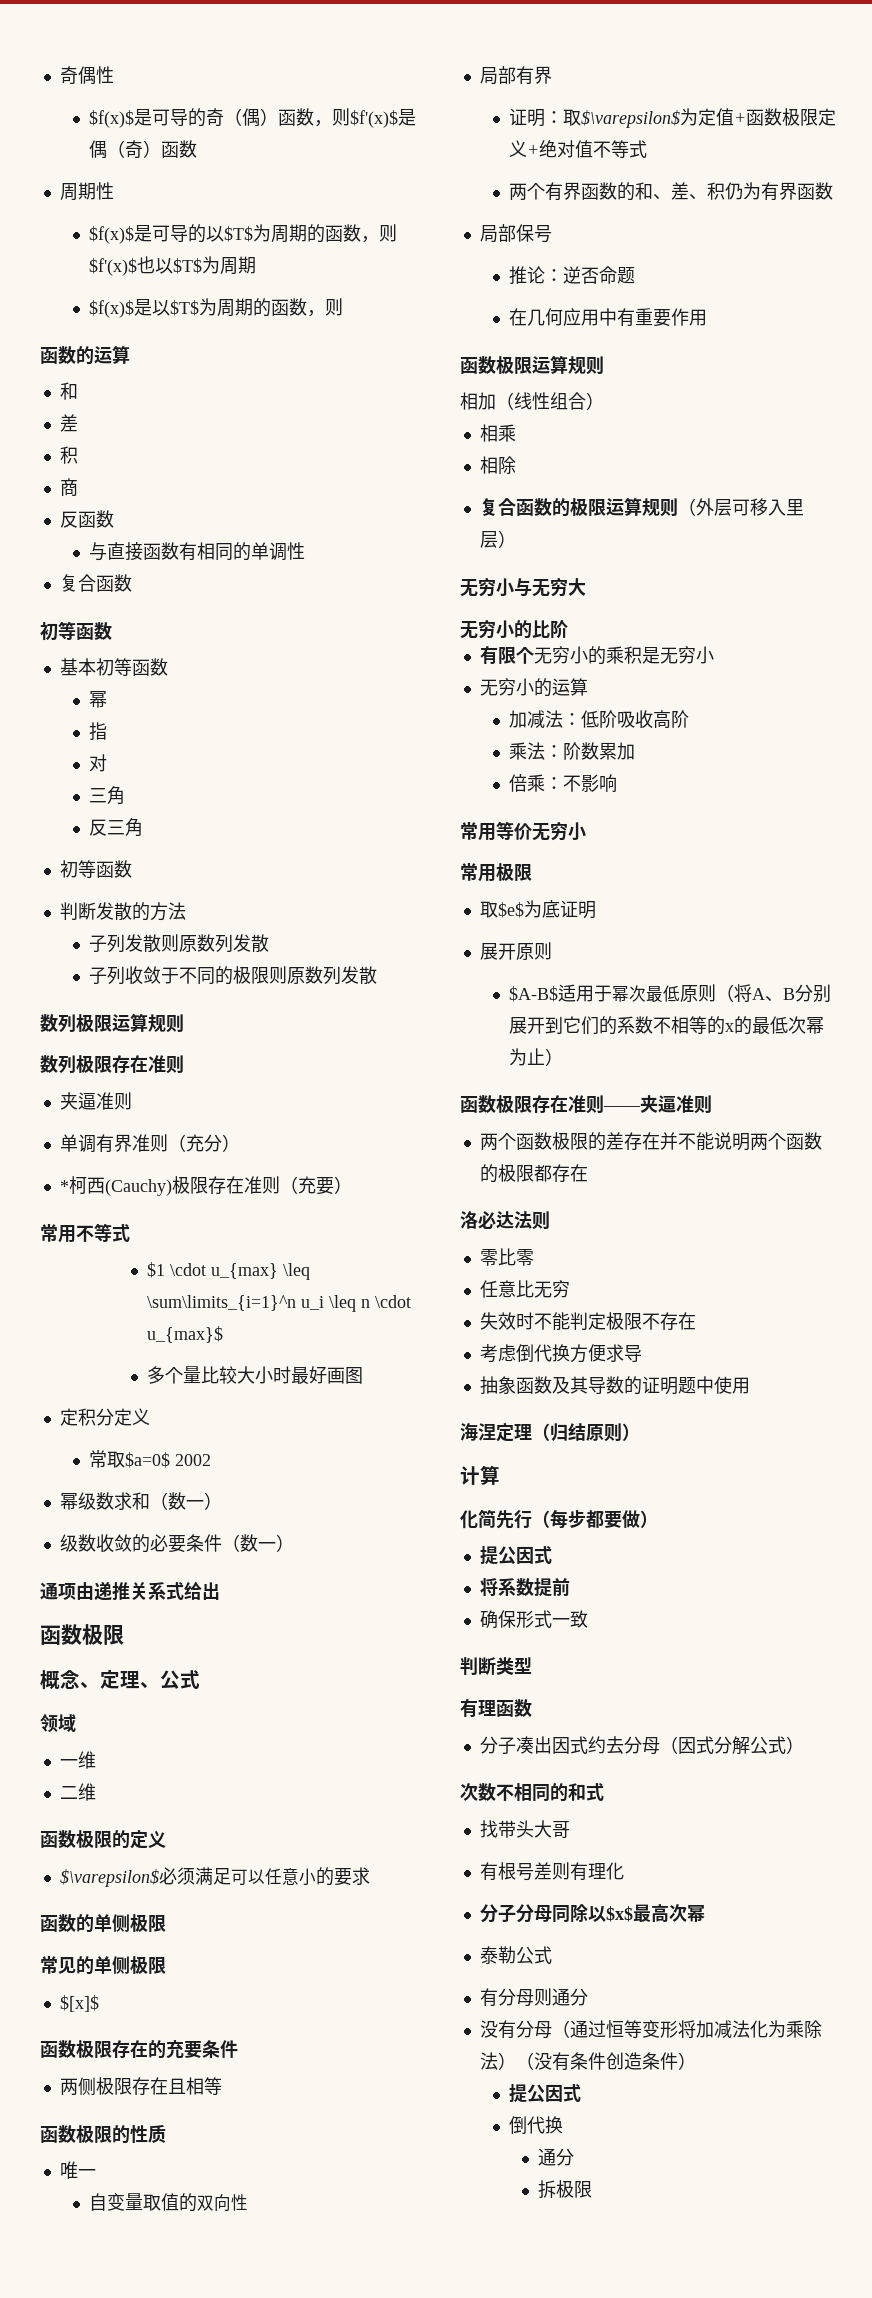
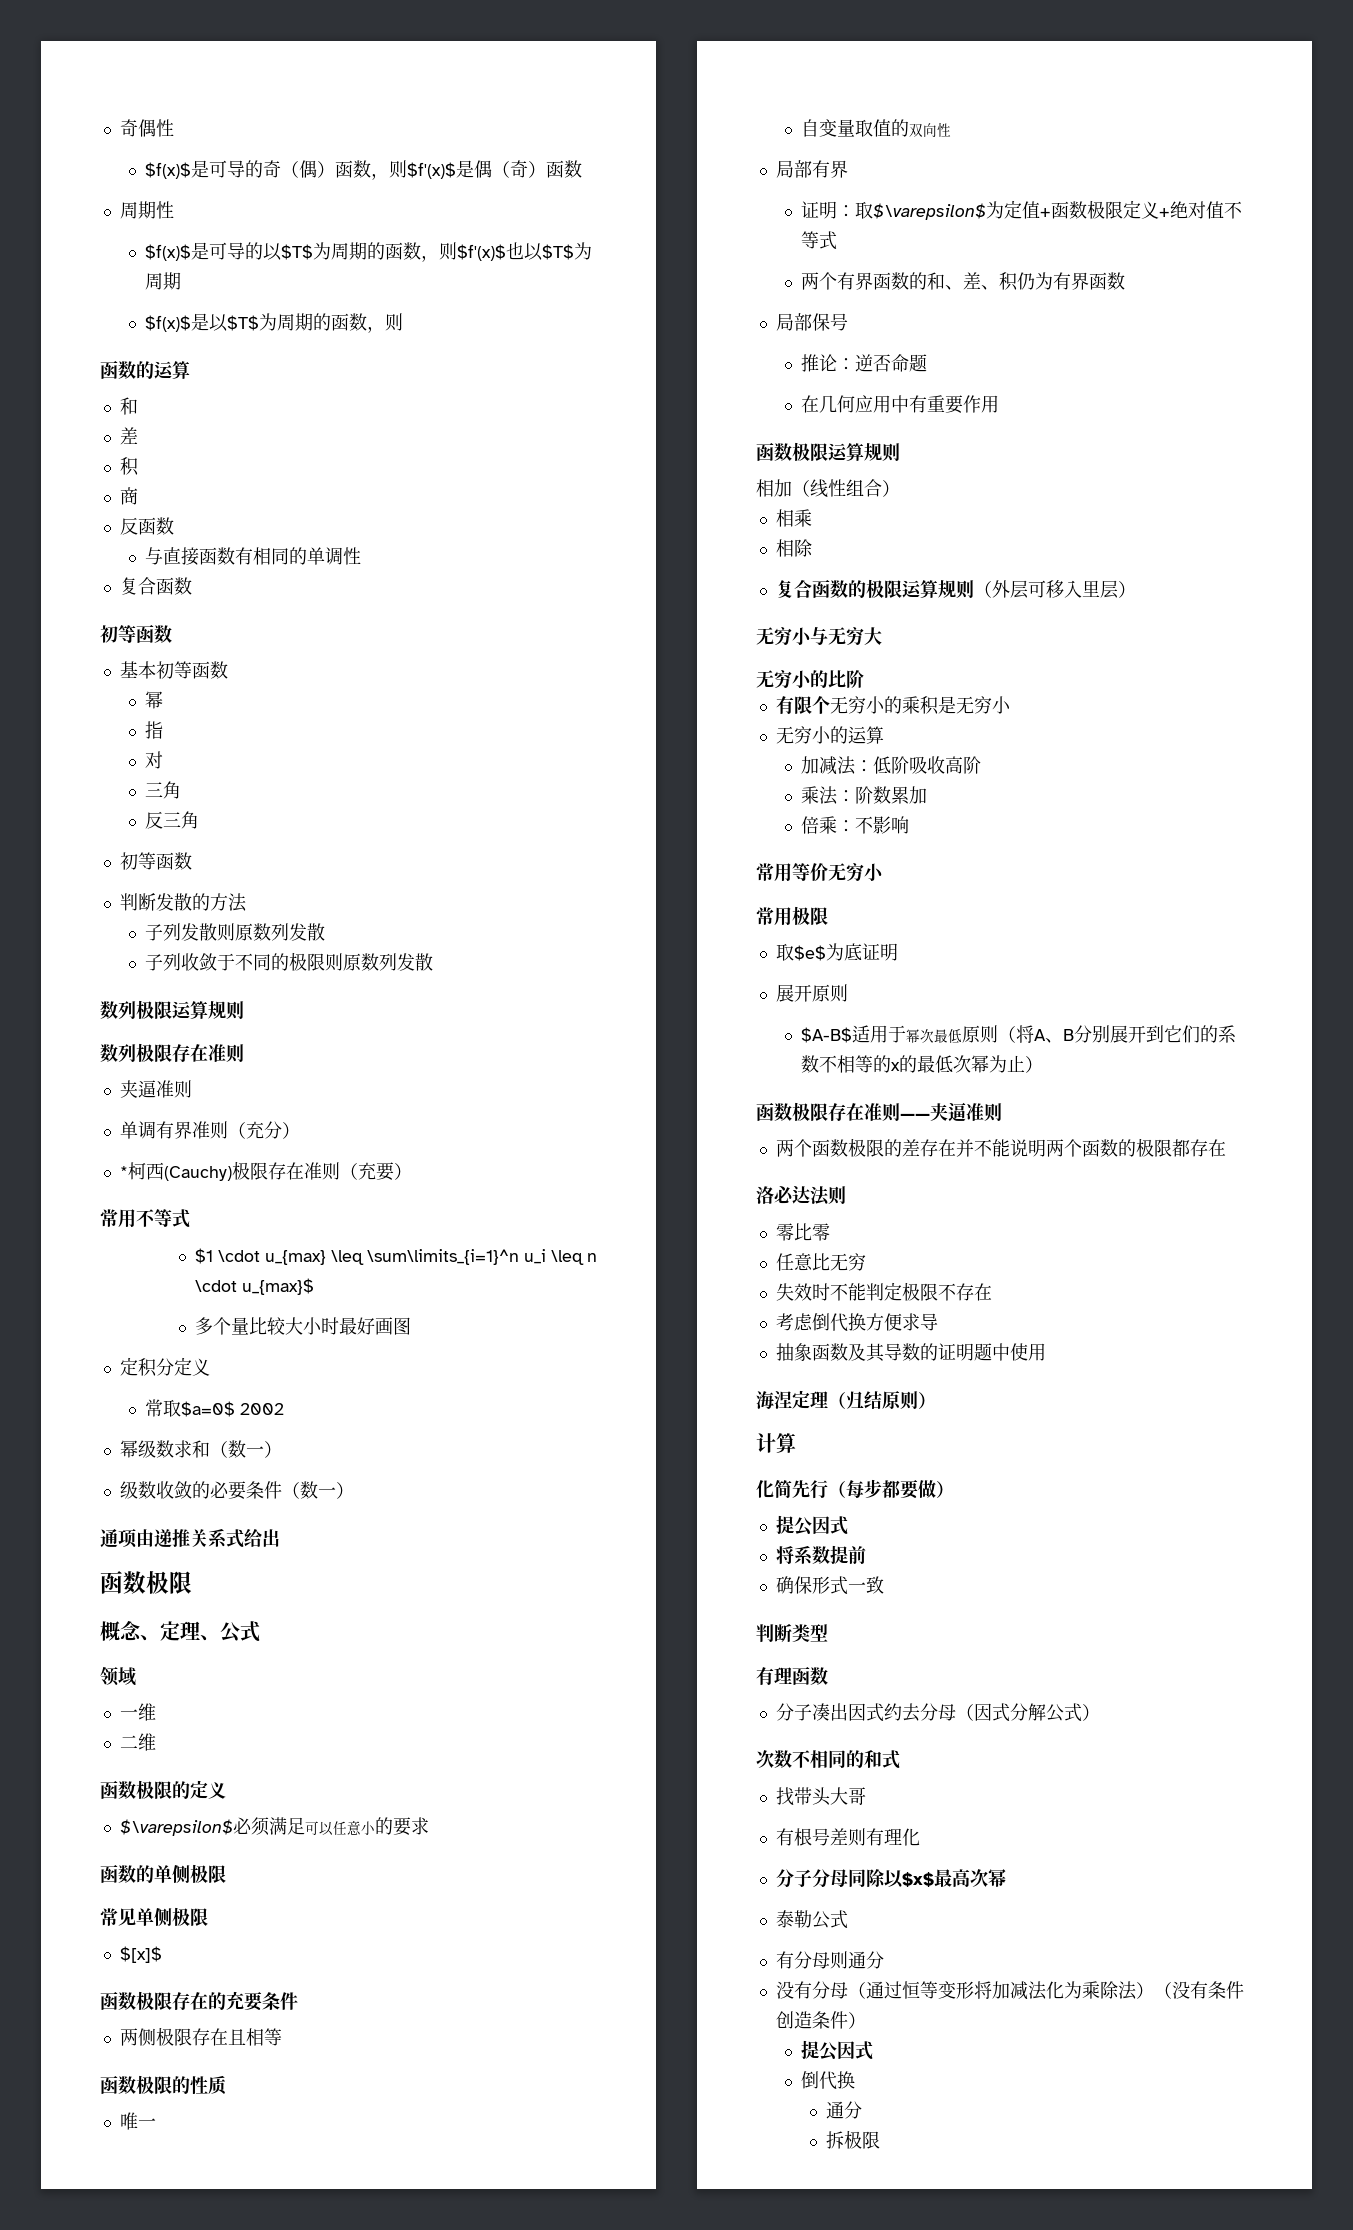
- 常见的单侧极限
+ 常见单侧极限

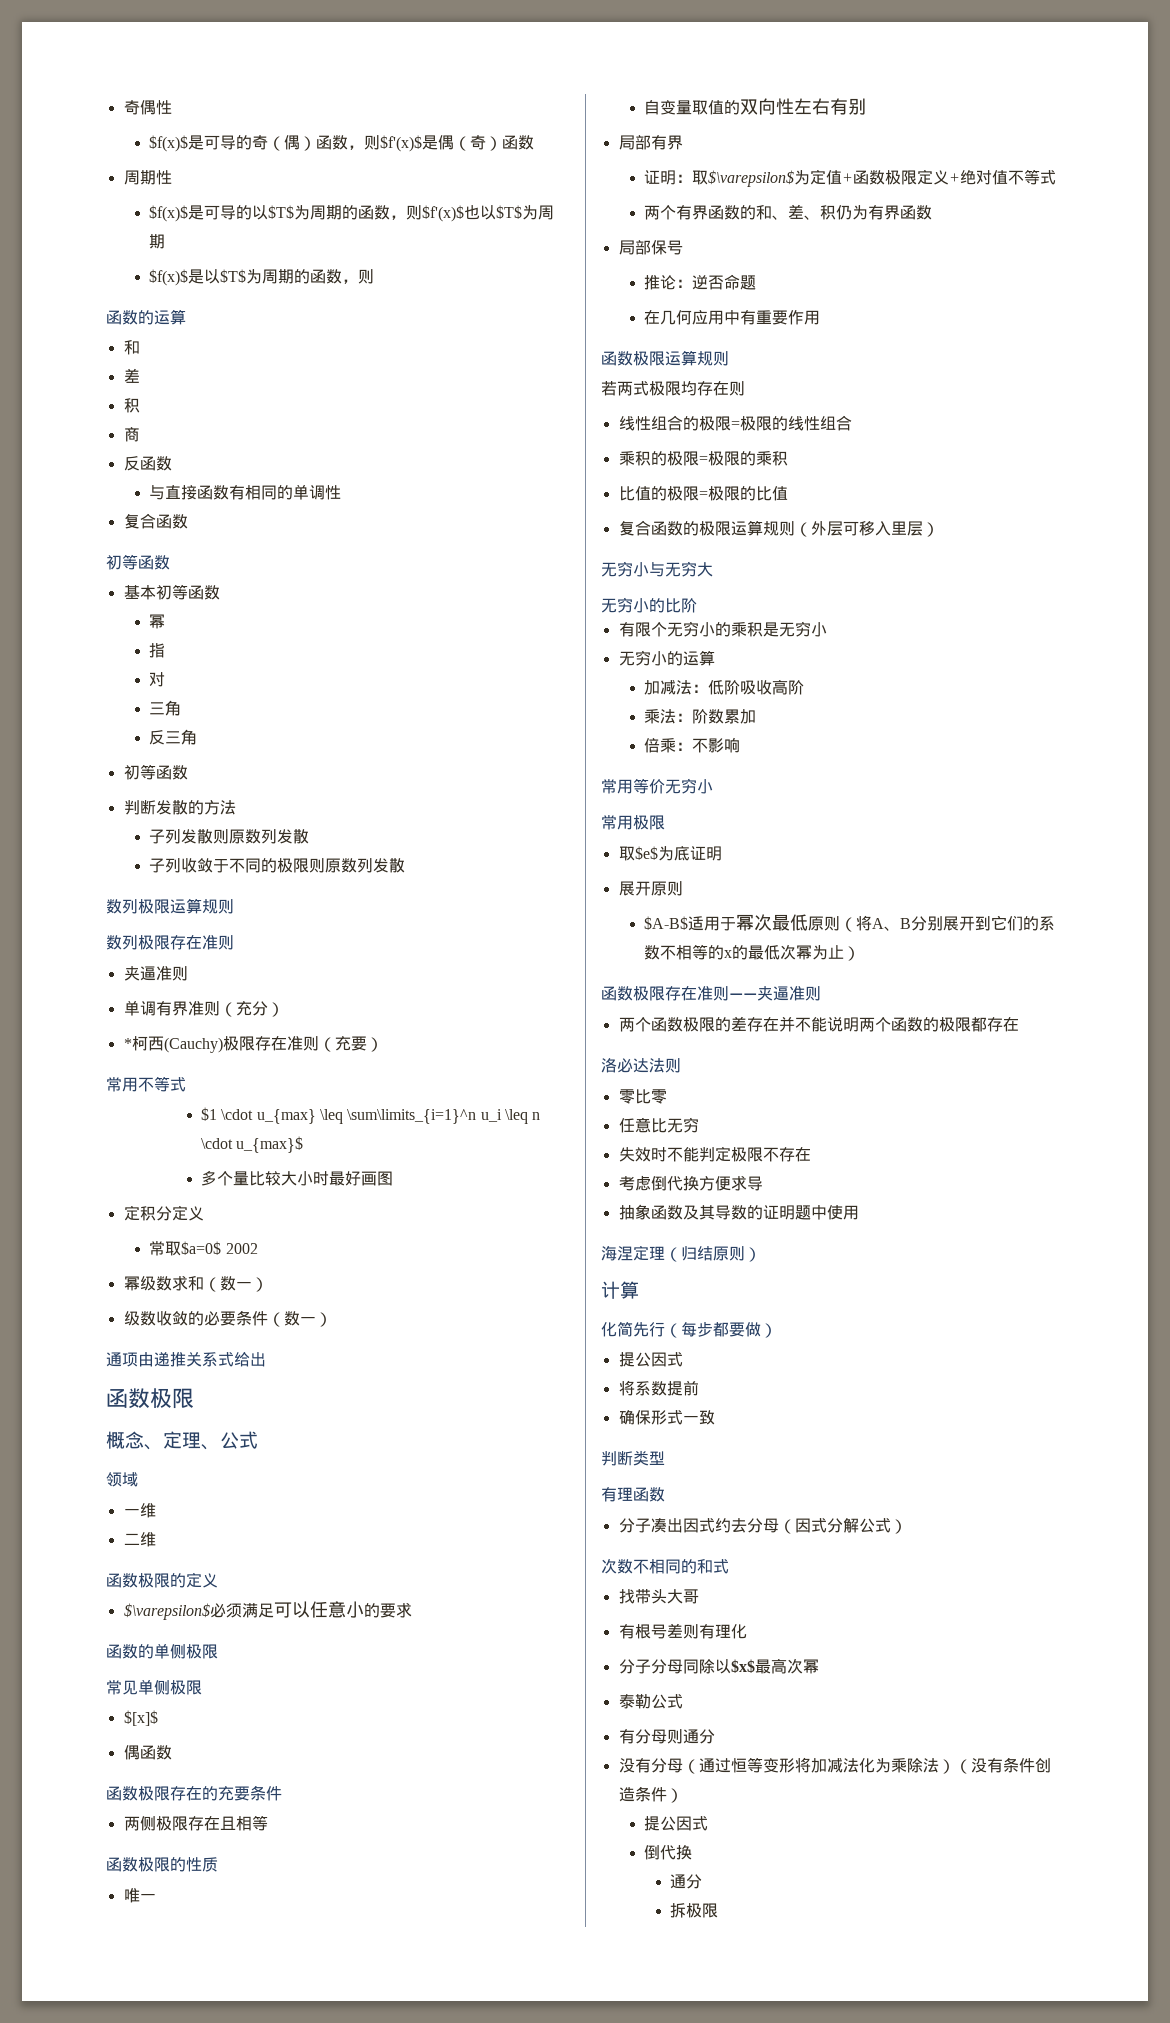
+ 偶函数
- 自变量取值的双向性
+ 自变量取值的双向性左右有别
- 相加（线性组合）
- 相乘
- 相除
+ 若两式极限均存在则
+ 线性组合的极限=极限的线性组合
+ 乘积的极限=极限的乘积
+ 比值的极限=极限的比值

